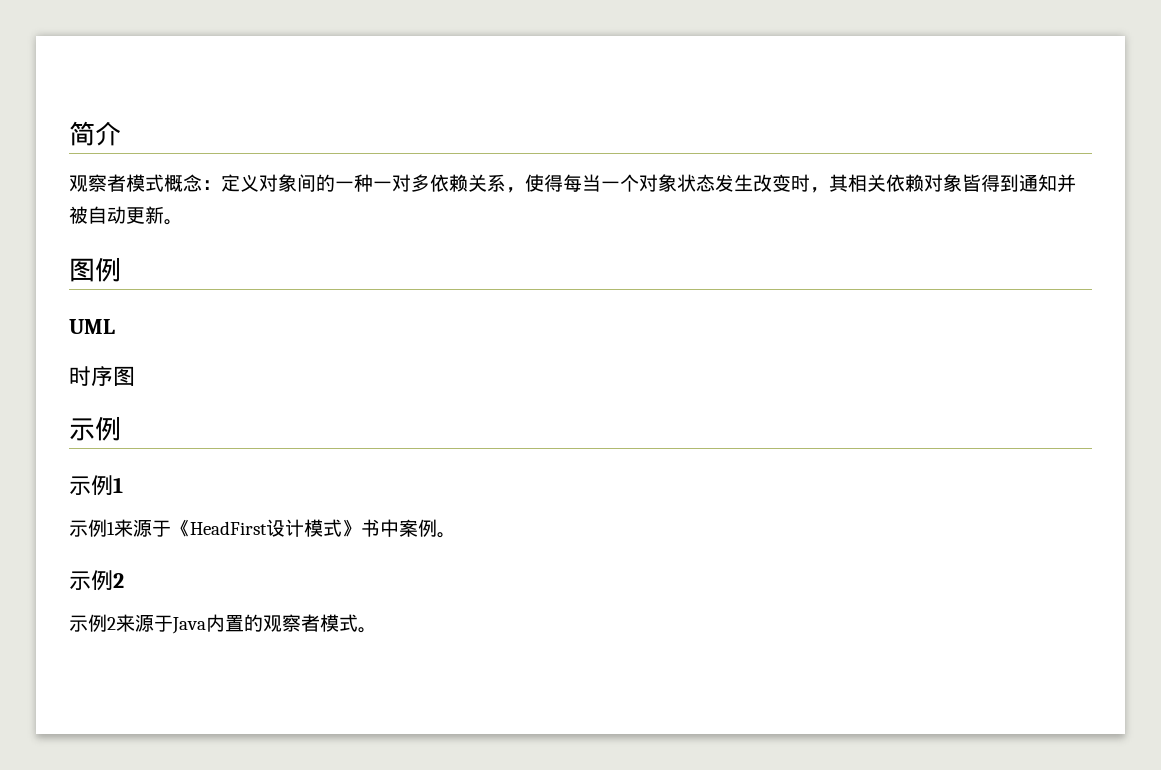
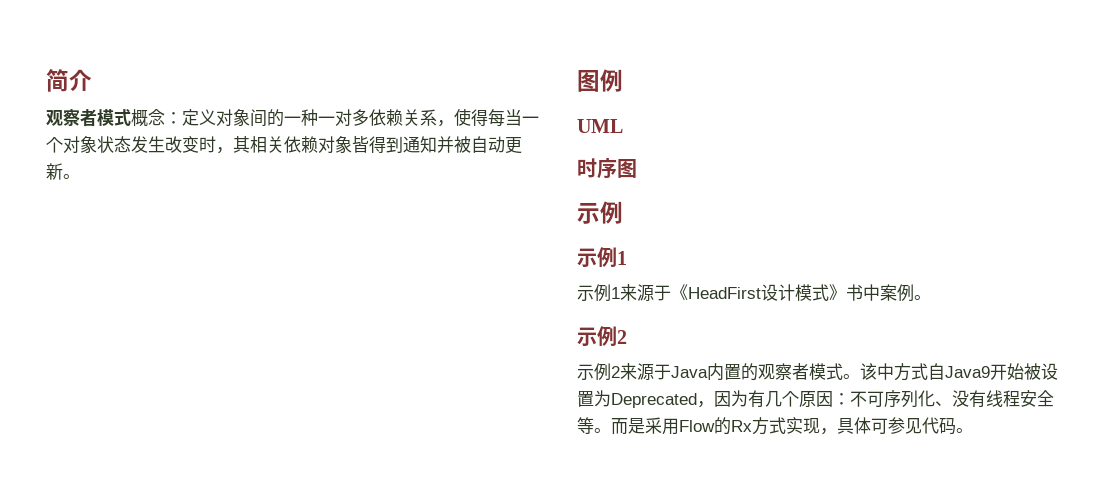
+ 该中方式自Java9开始被设置为Deprecated，因为有几个原因：不可序列化、没有线程安全等。而是采用Flow的Rx方式实现，具体可参见代码。

